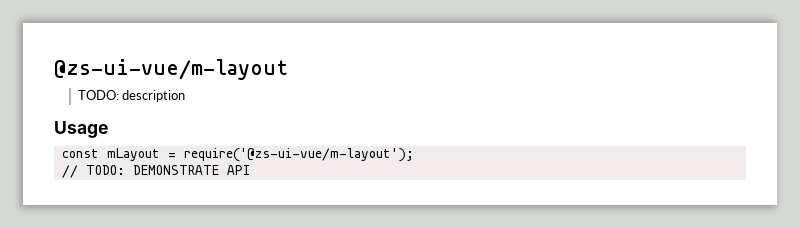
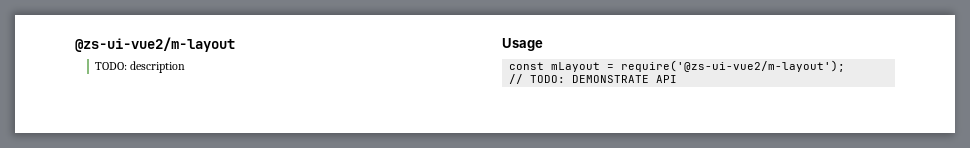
- @zs-ui-vue/m-layout
+ @zs-ui-vue2/m-layout
- const mLayout = require('@zs-ui-vue/m-layout');
+ const mLayout = require('@zs-ui-vue2/m-layout');

